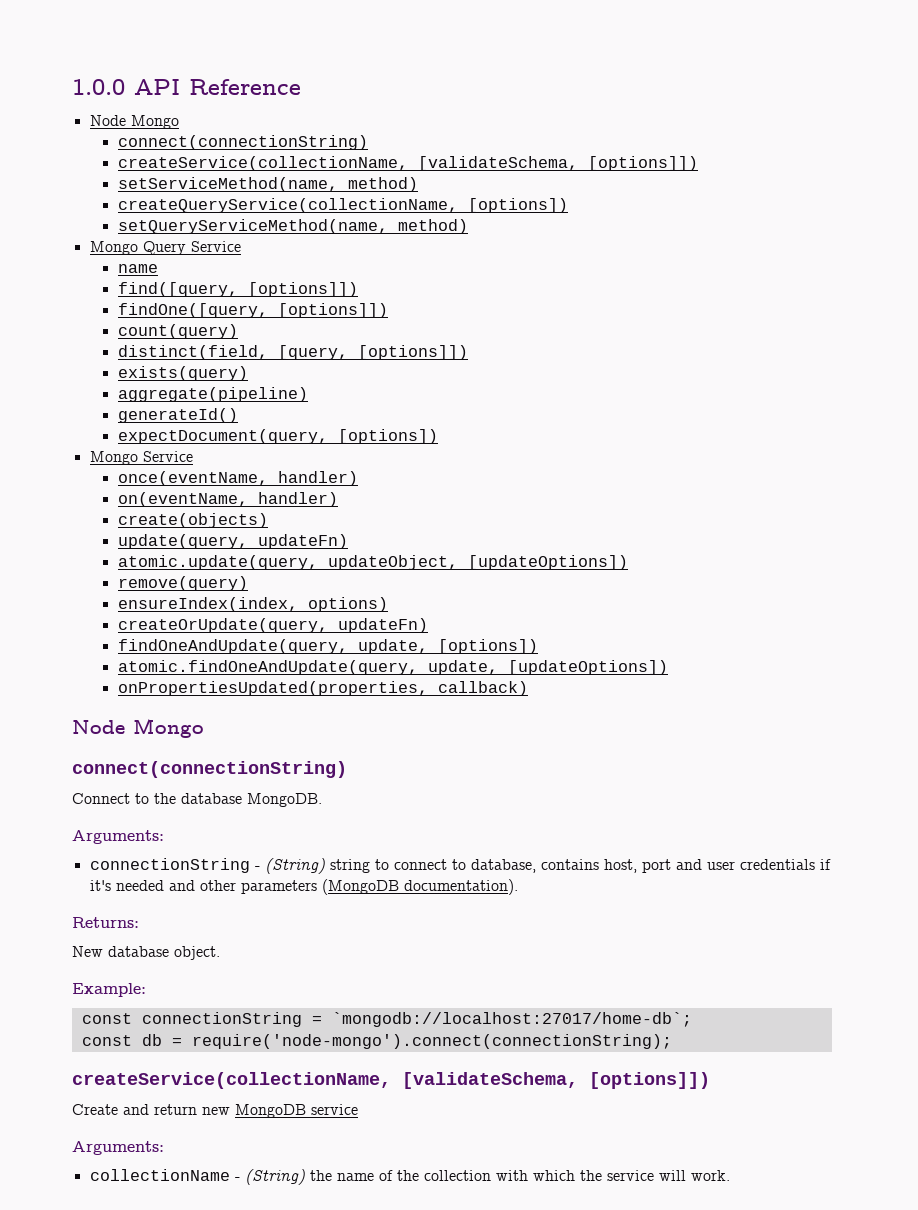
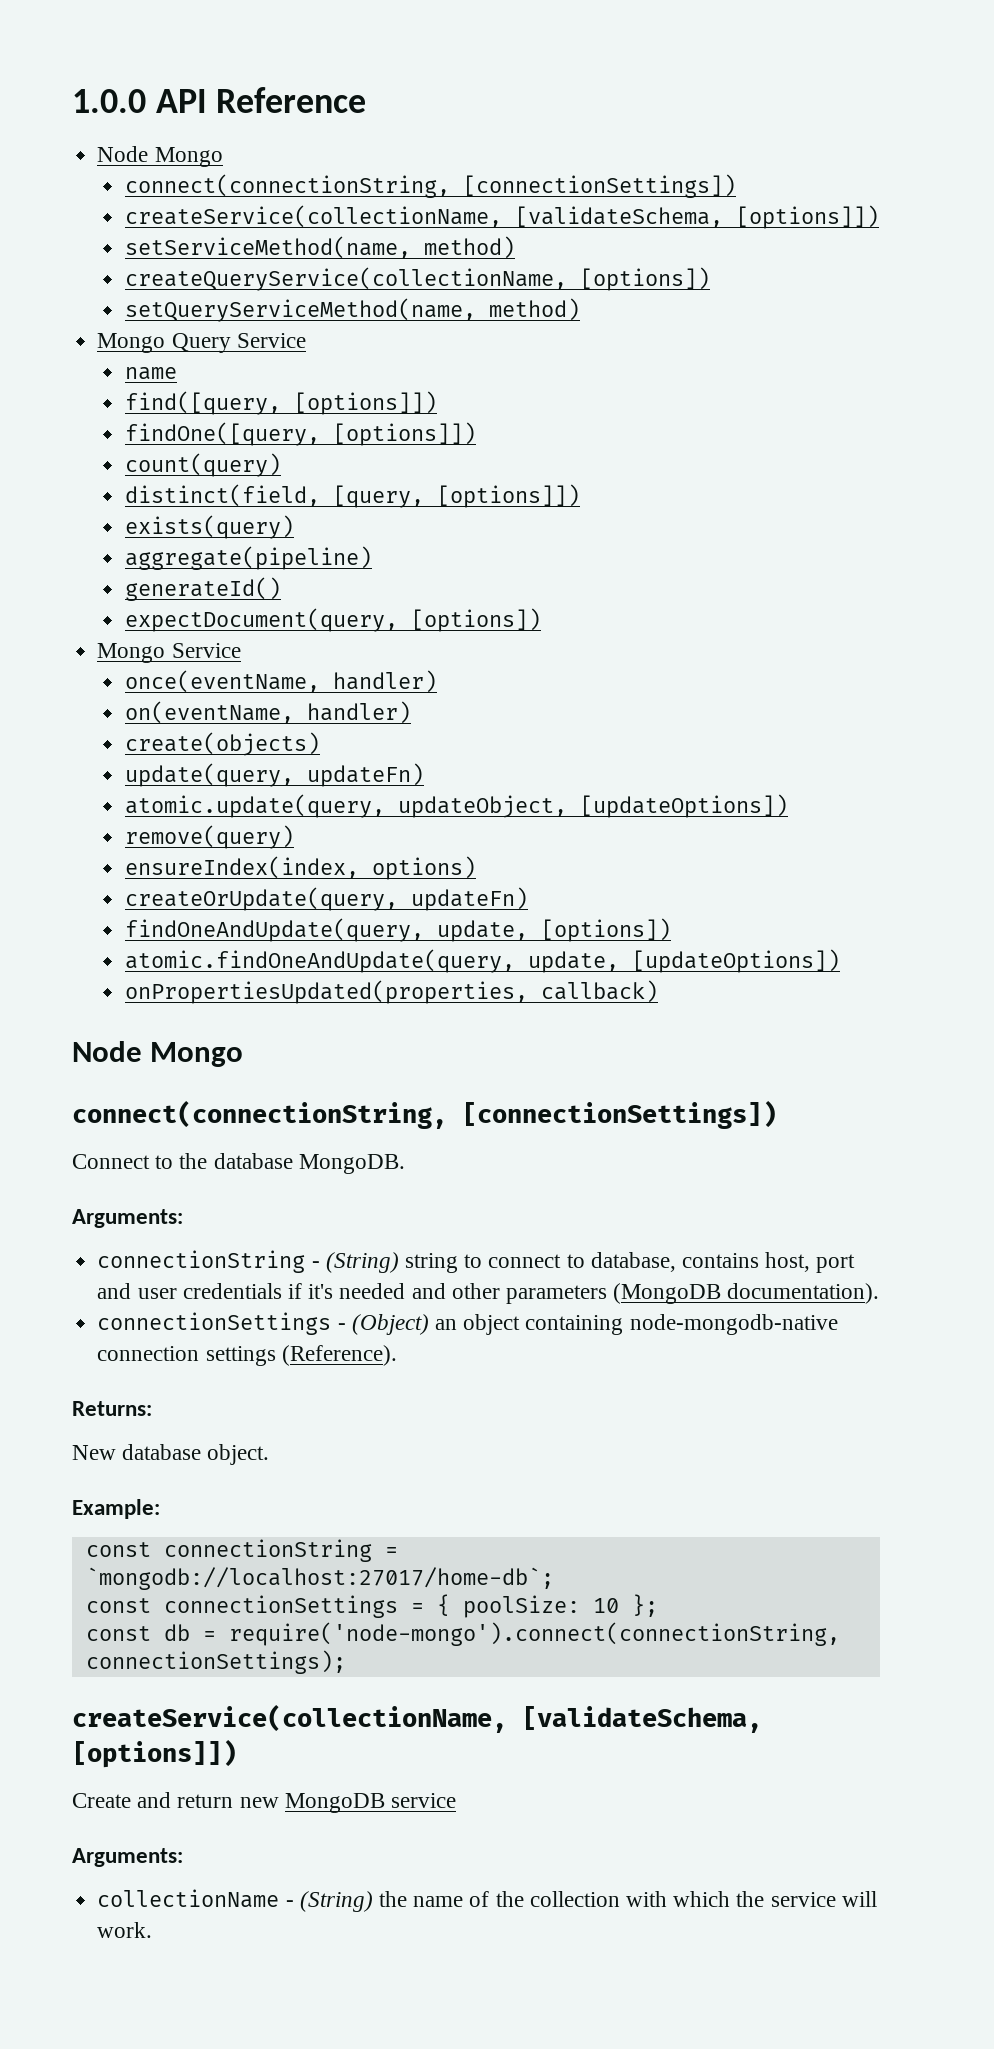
  1.0.0 API Reference
  Node Mongo
- connect(connectionString)
+ connect(connectionString, [connectionSettings])
  onPropertiesUpdated(properties, callback)
  Node Mongo
- connect(connectionString)
+ connect(connectionString, [connectionSettings])
+ connectionSettings - (Object) an object containing node-mongodb-native connection settings (Reference).
+ const connectionSettings = { poolSize: 10 };
- const db = require('node-mongo').connect(connectionString);
+ const db = require('node-mongo').connect(connectionString, connectionSettings);

